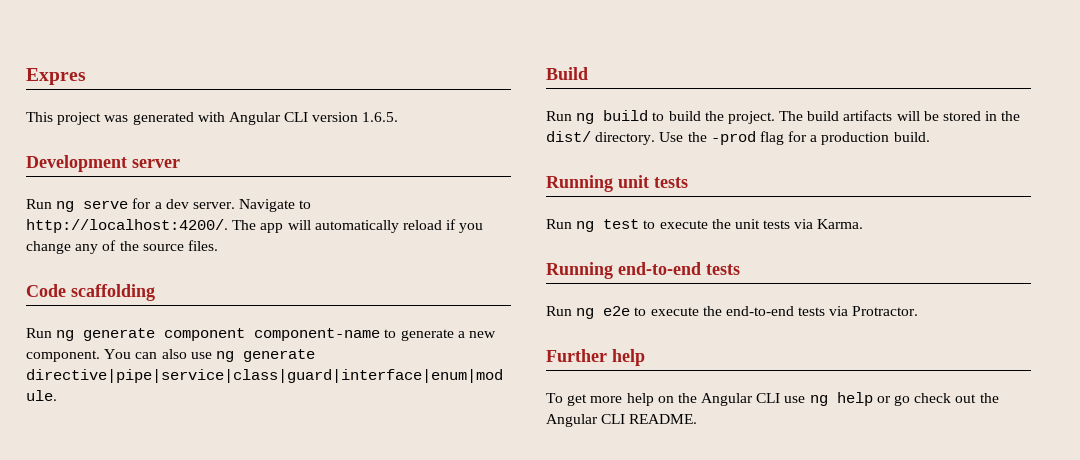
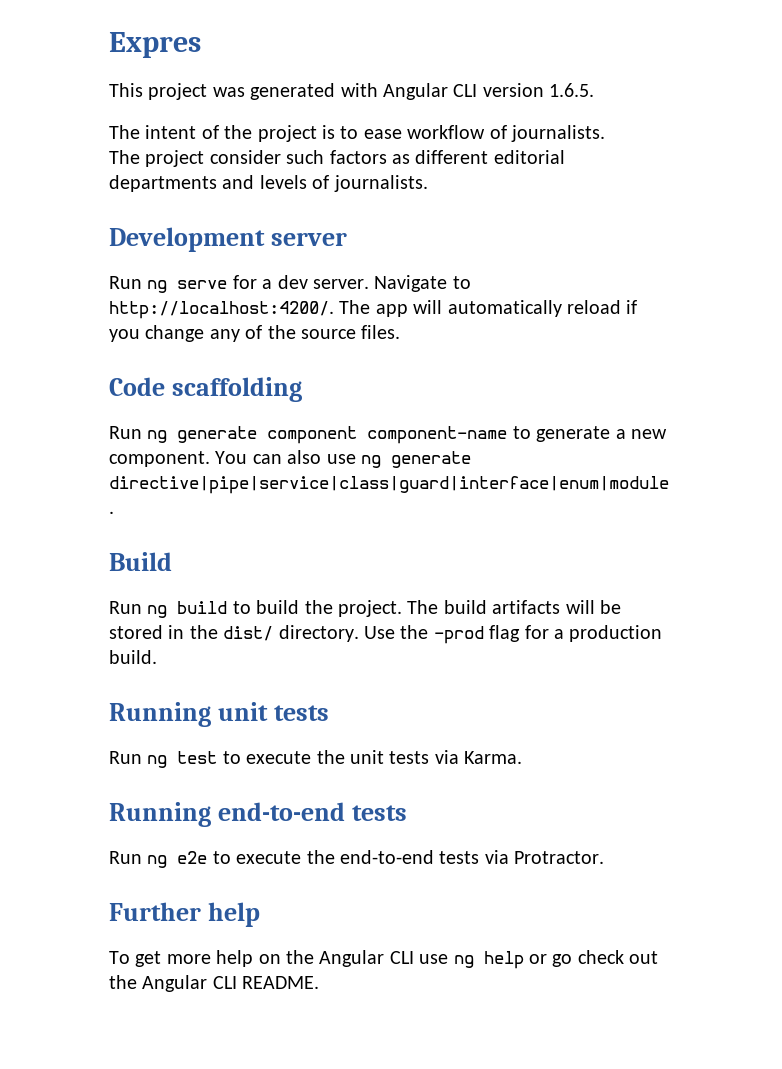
+ The intent of the project is to ease workflow of journalists.
+ The project consider such factors as different editorial departments and levels of journalists.

